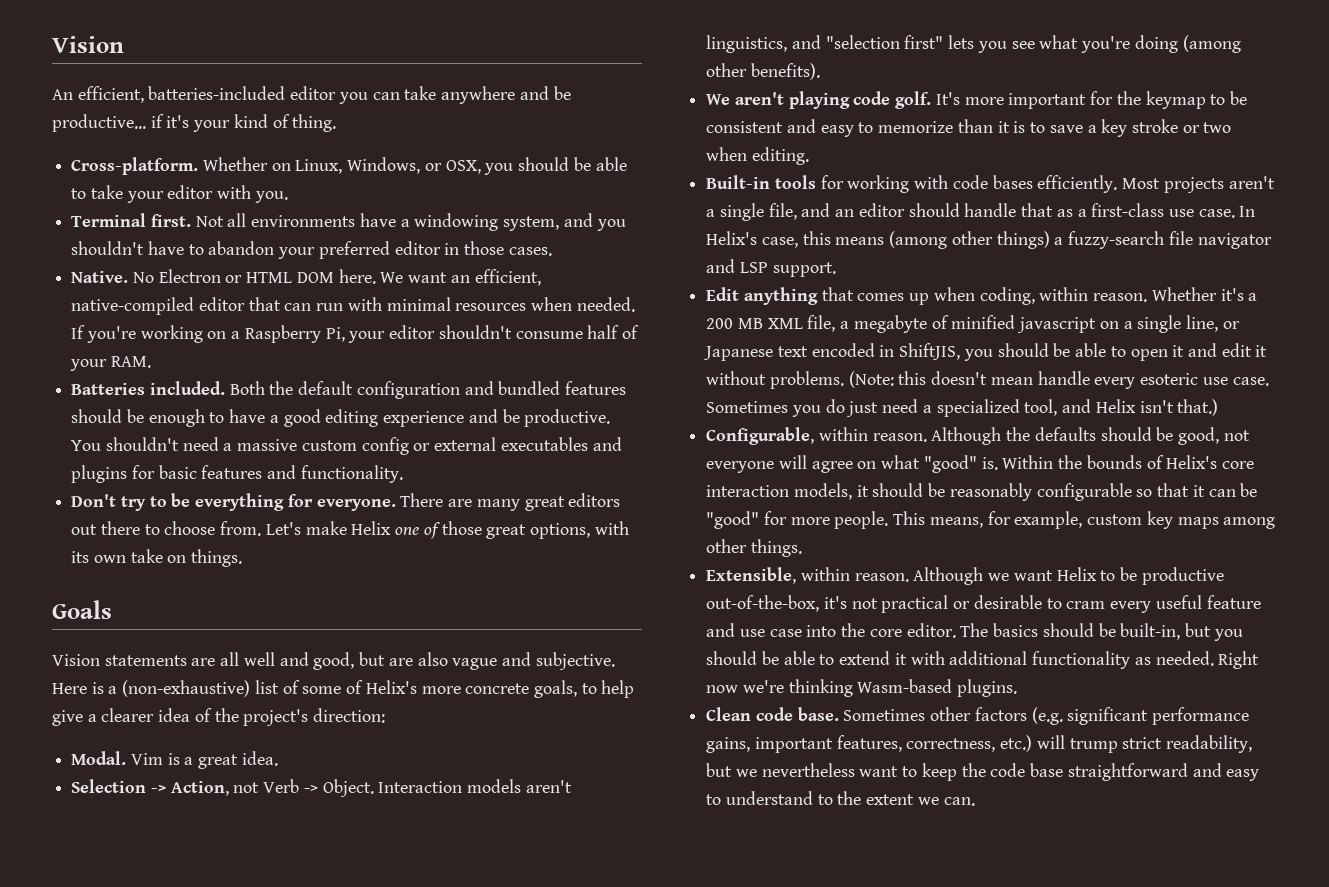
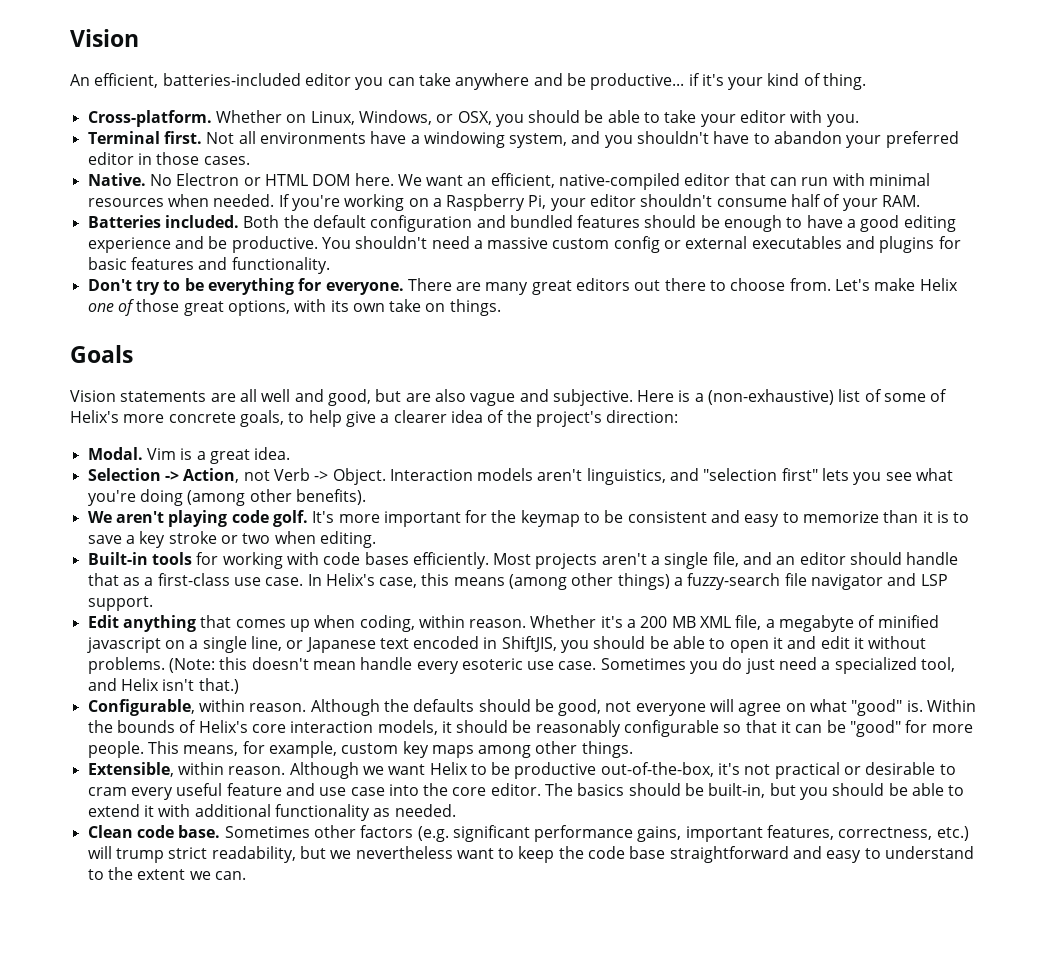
- Right now we're thinking Wasm-based plugins.

